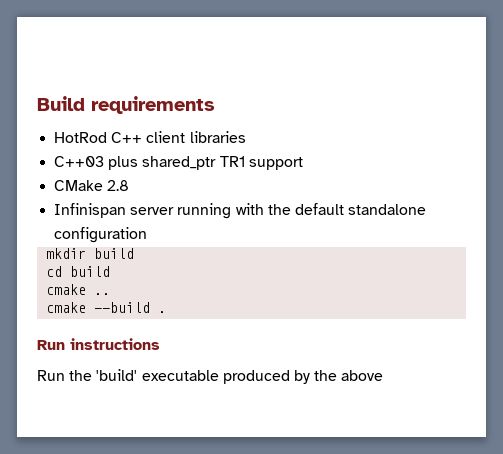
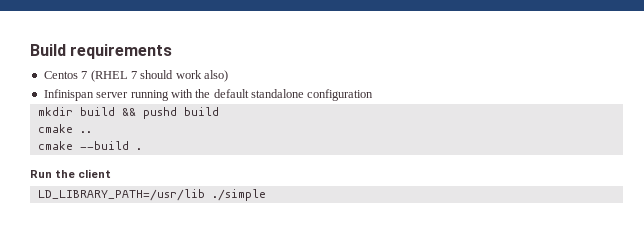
- HotRod C++ client libraries
- C++03 plus shared_ptr TR1 support
- CMake 2.8
+ Centos 7 (RHEL 7 should work also)
- mkdir build
- cd build
+ mkdir build && pushd build
- Run instructions
- Run the 'build' executable produced by the above
+ Run the client
+ LD_LIBRARY_PATH=/usr/lib ./simple

